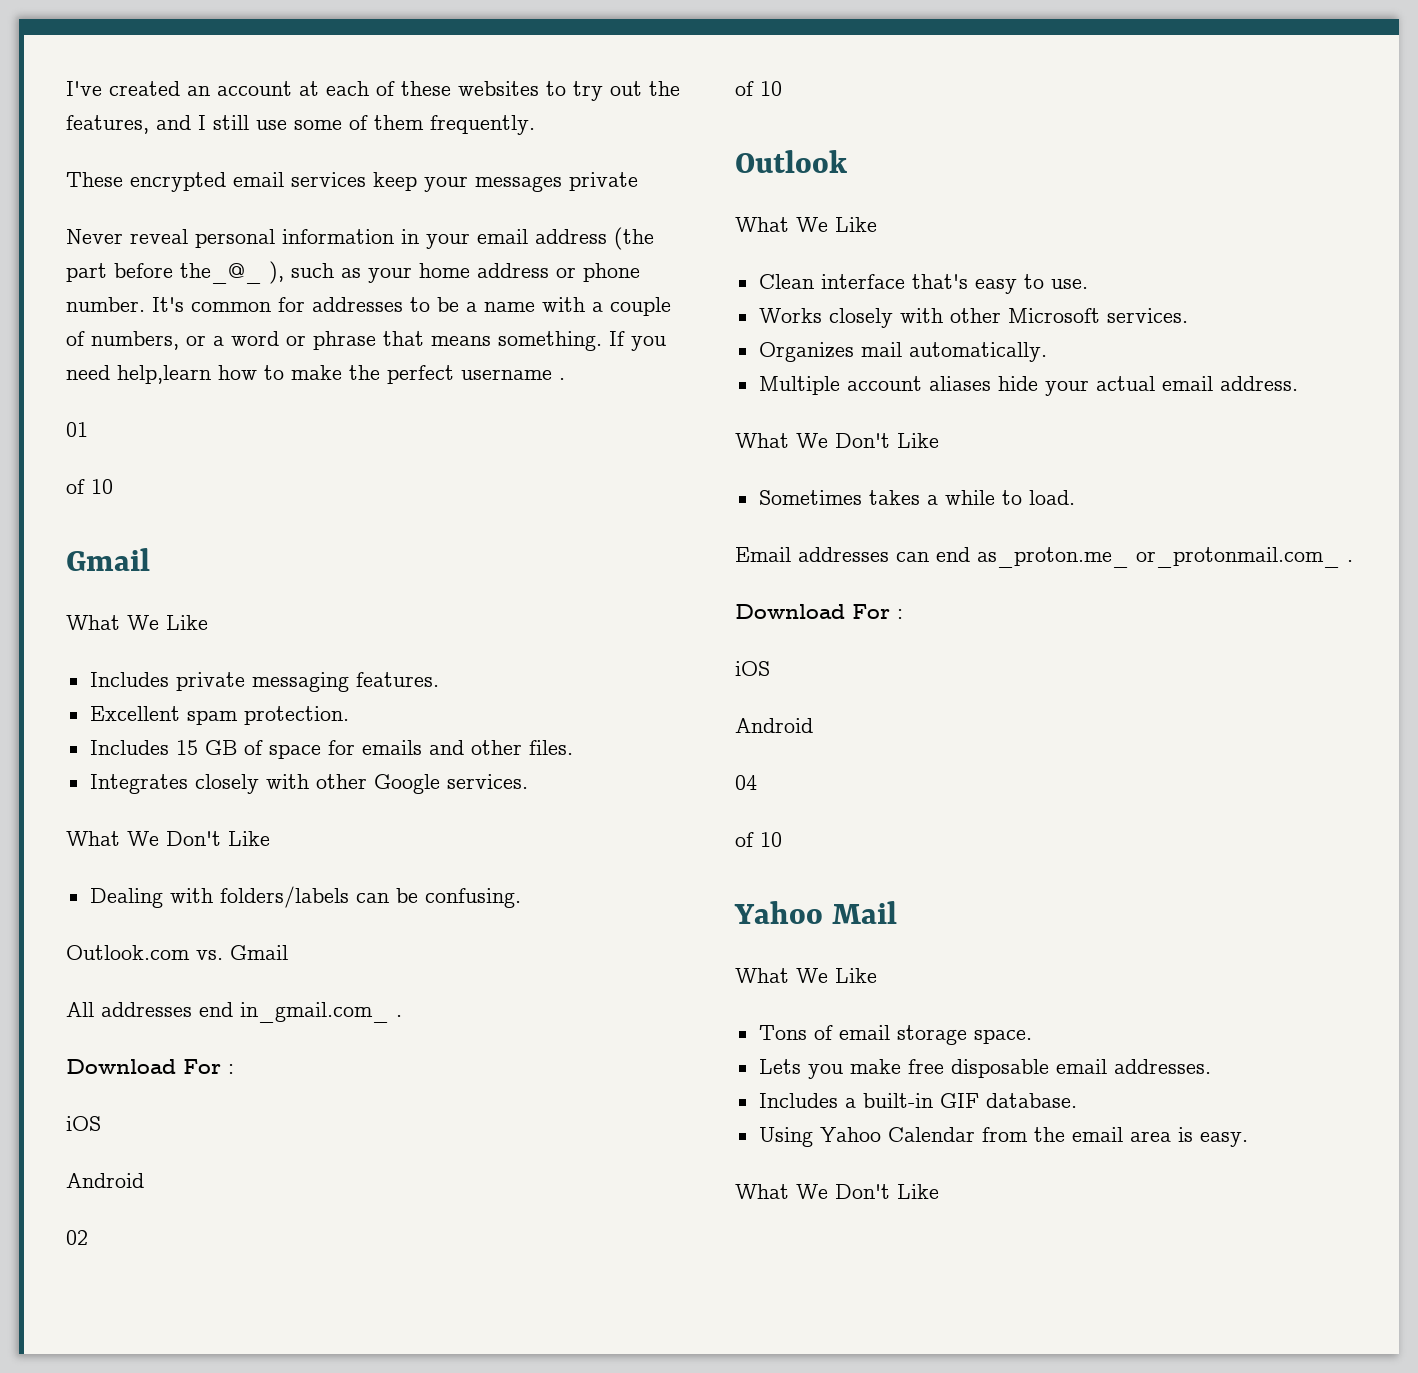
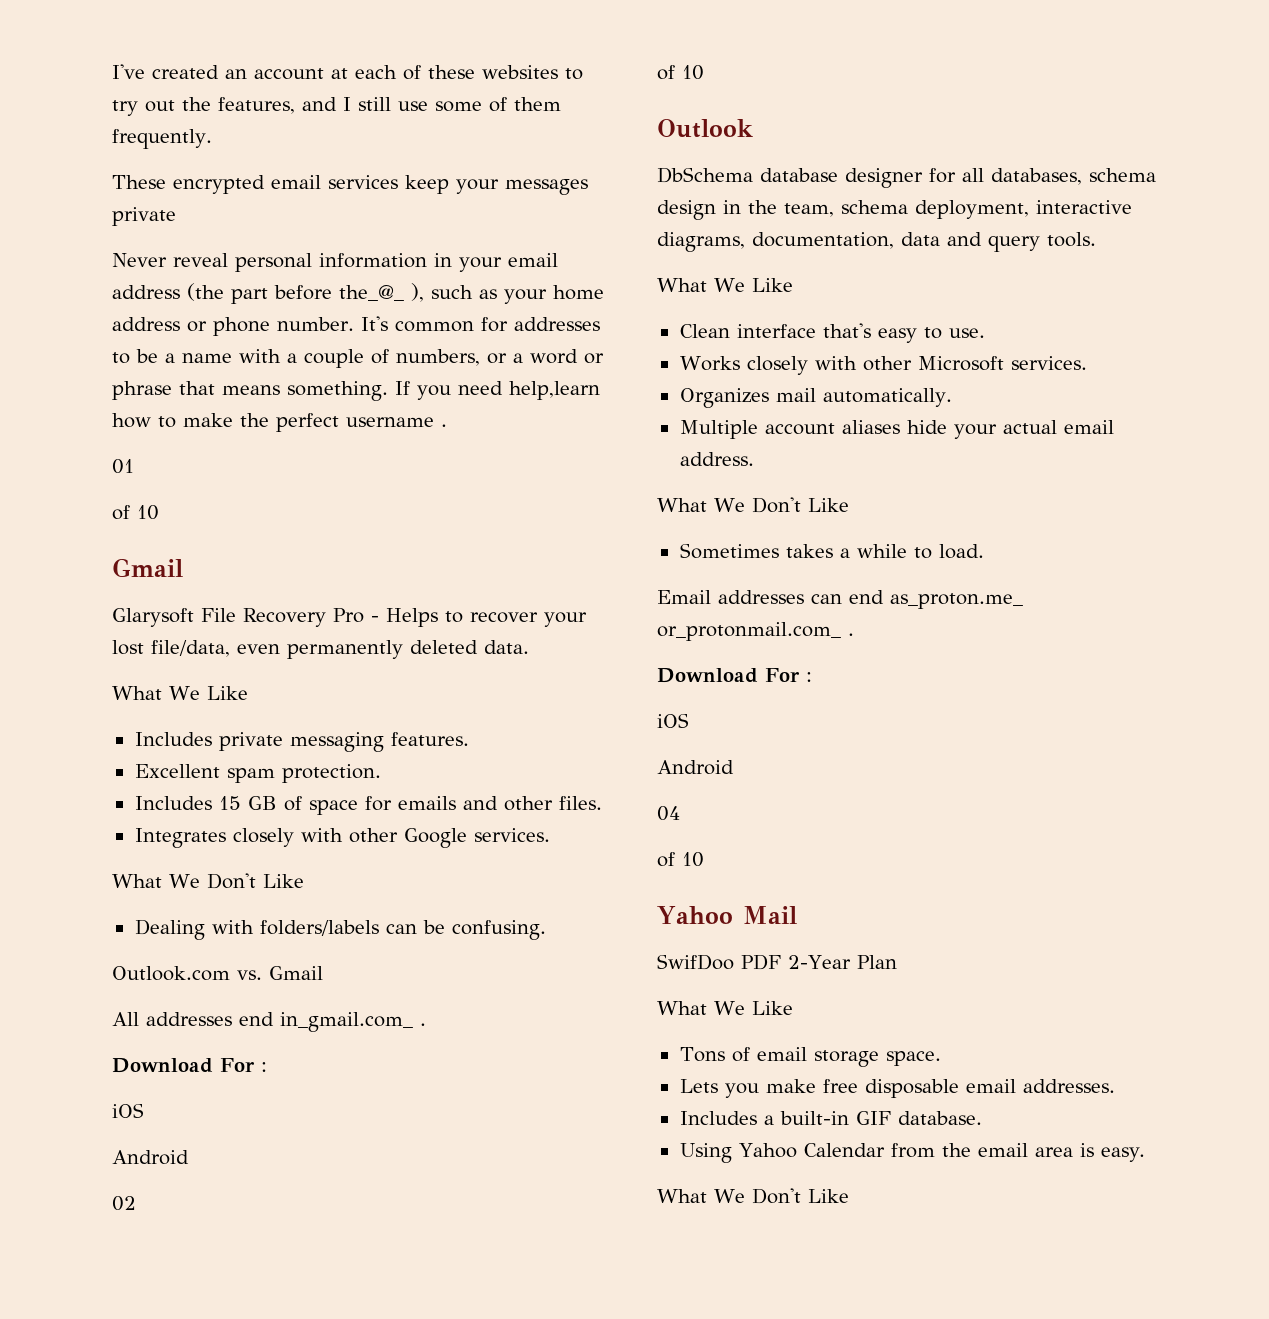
+ Glarysoft File Recovery Pro - Helps to recover your lost file/data, even permanently deleted data.
+ DbSchema database designer for all databases, schema design in the team, schema deployment, interactive diagrams, documentation, data and query tools.
+ SwifDoo PDF 2-Year Plan

